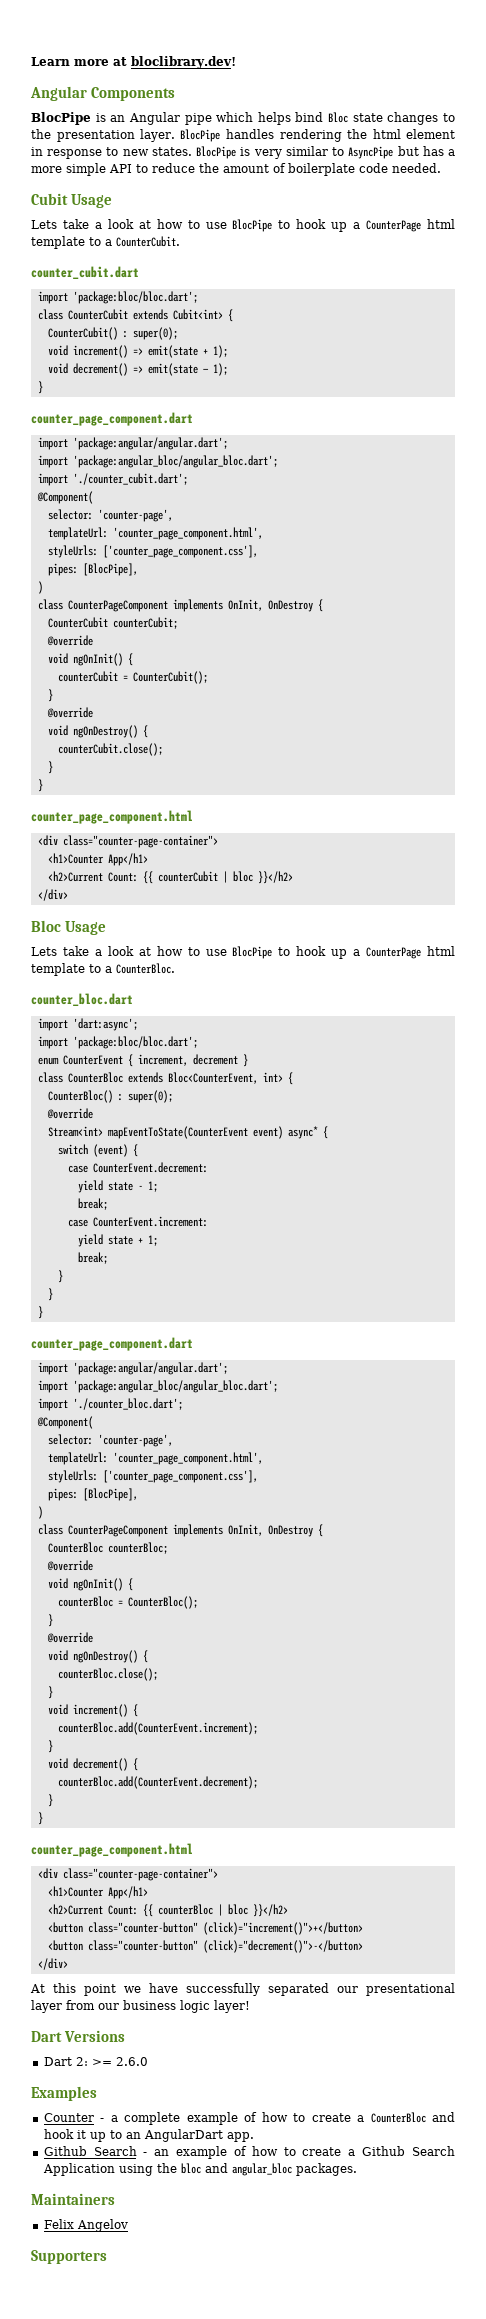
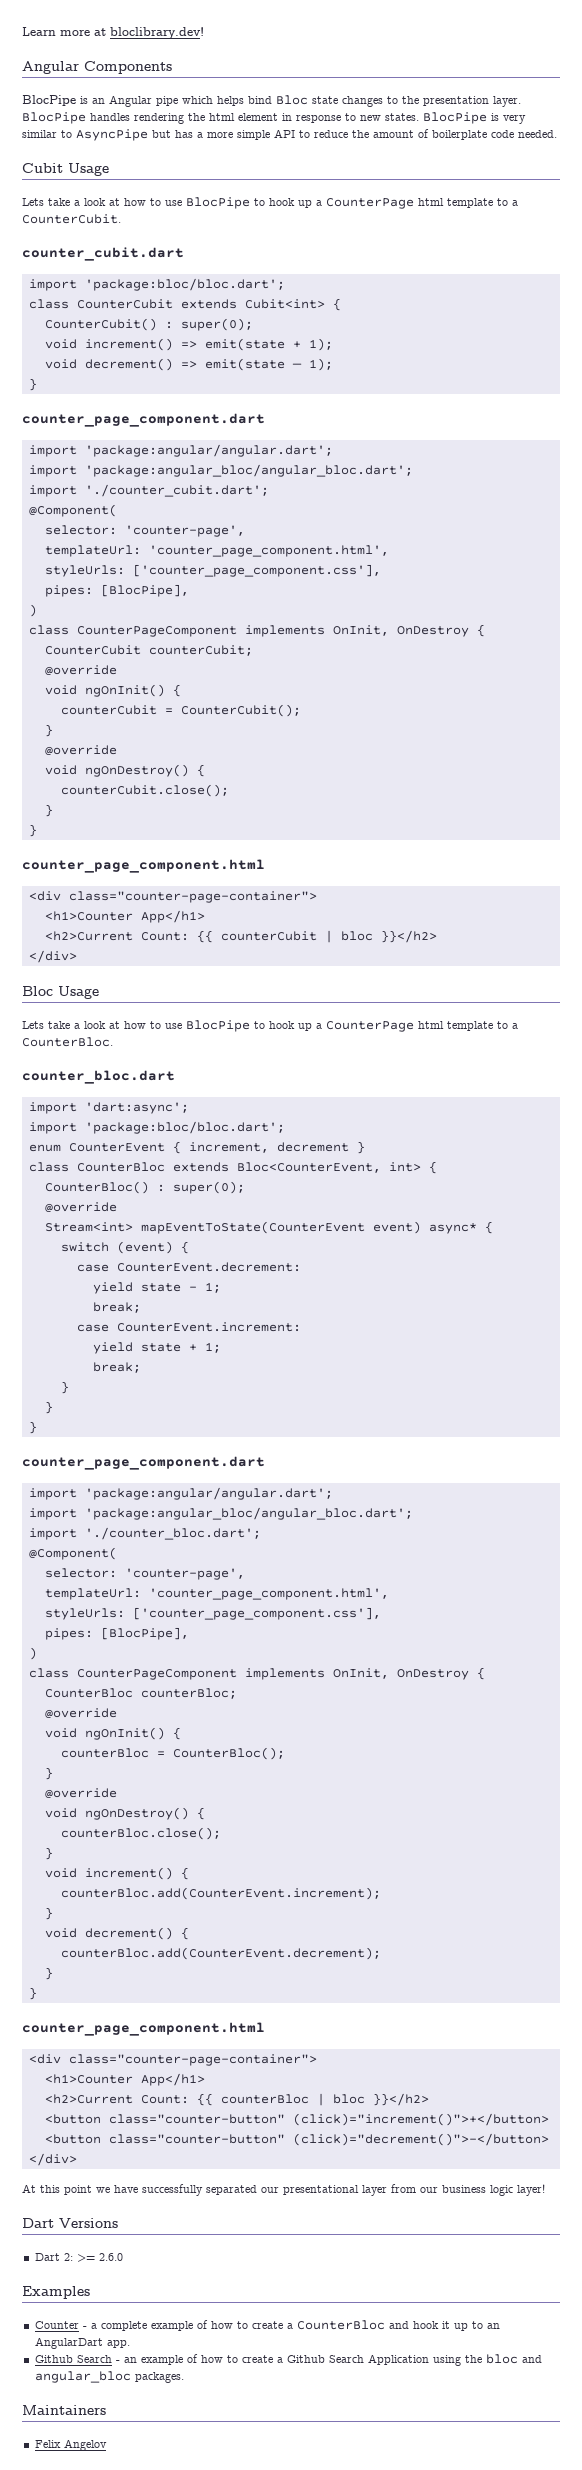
- Supporters

